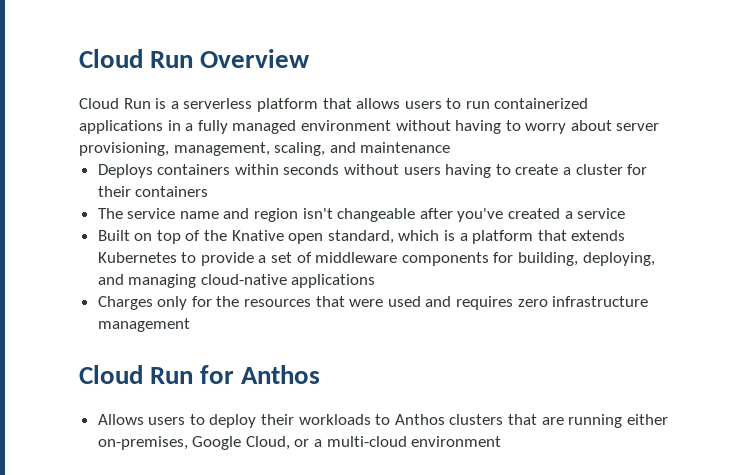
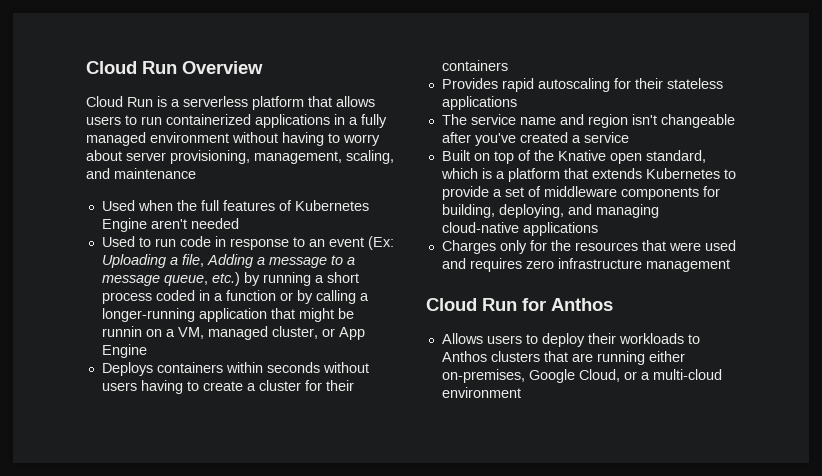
+ Used when the full features of Kubernetes Engine aren't needed
+ Used to run code in response to an event (Ex: Uploading a file, Adding a message to a message queue, etc.) by running a short process coded in a function or by calling a longer-running application that might be runnin on a VM, managed cluster, or App Engine
+ Provides rapid autoscaling for their stateless applications

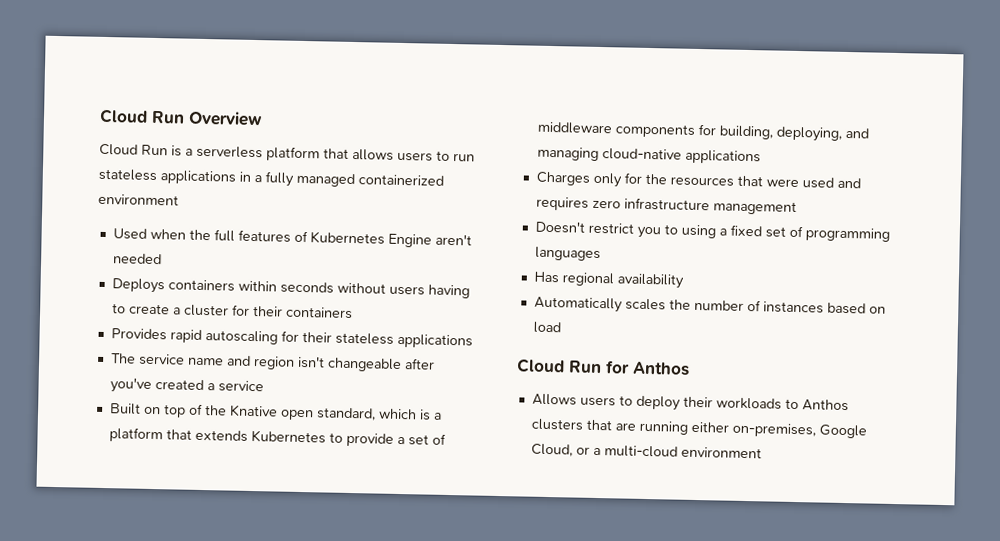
- Cloud Run is a serverless platform that allows users to run containerized applications in a fully managed environment without having to worry about server provisioning, management, scaling, and maintenance
+ Cloud Run is a serverless platform that allows users to run stateless applications in a fully managed containerized environment
- Used to run code in response to an event (Ex: Uploading a file, Adding a message to a message queue, etc.) by running a short process coded in a function or by calling a longer-running application that might be runnin on a VM, managed cluster, or App Engine
+ Doesn't restrict you to using a fixed set of programming languages
+ Has regional availability
+ Automatically scales the number of instances based on load

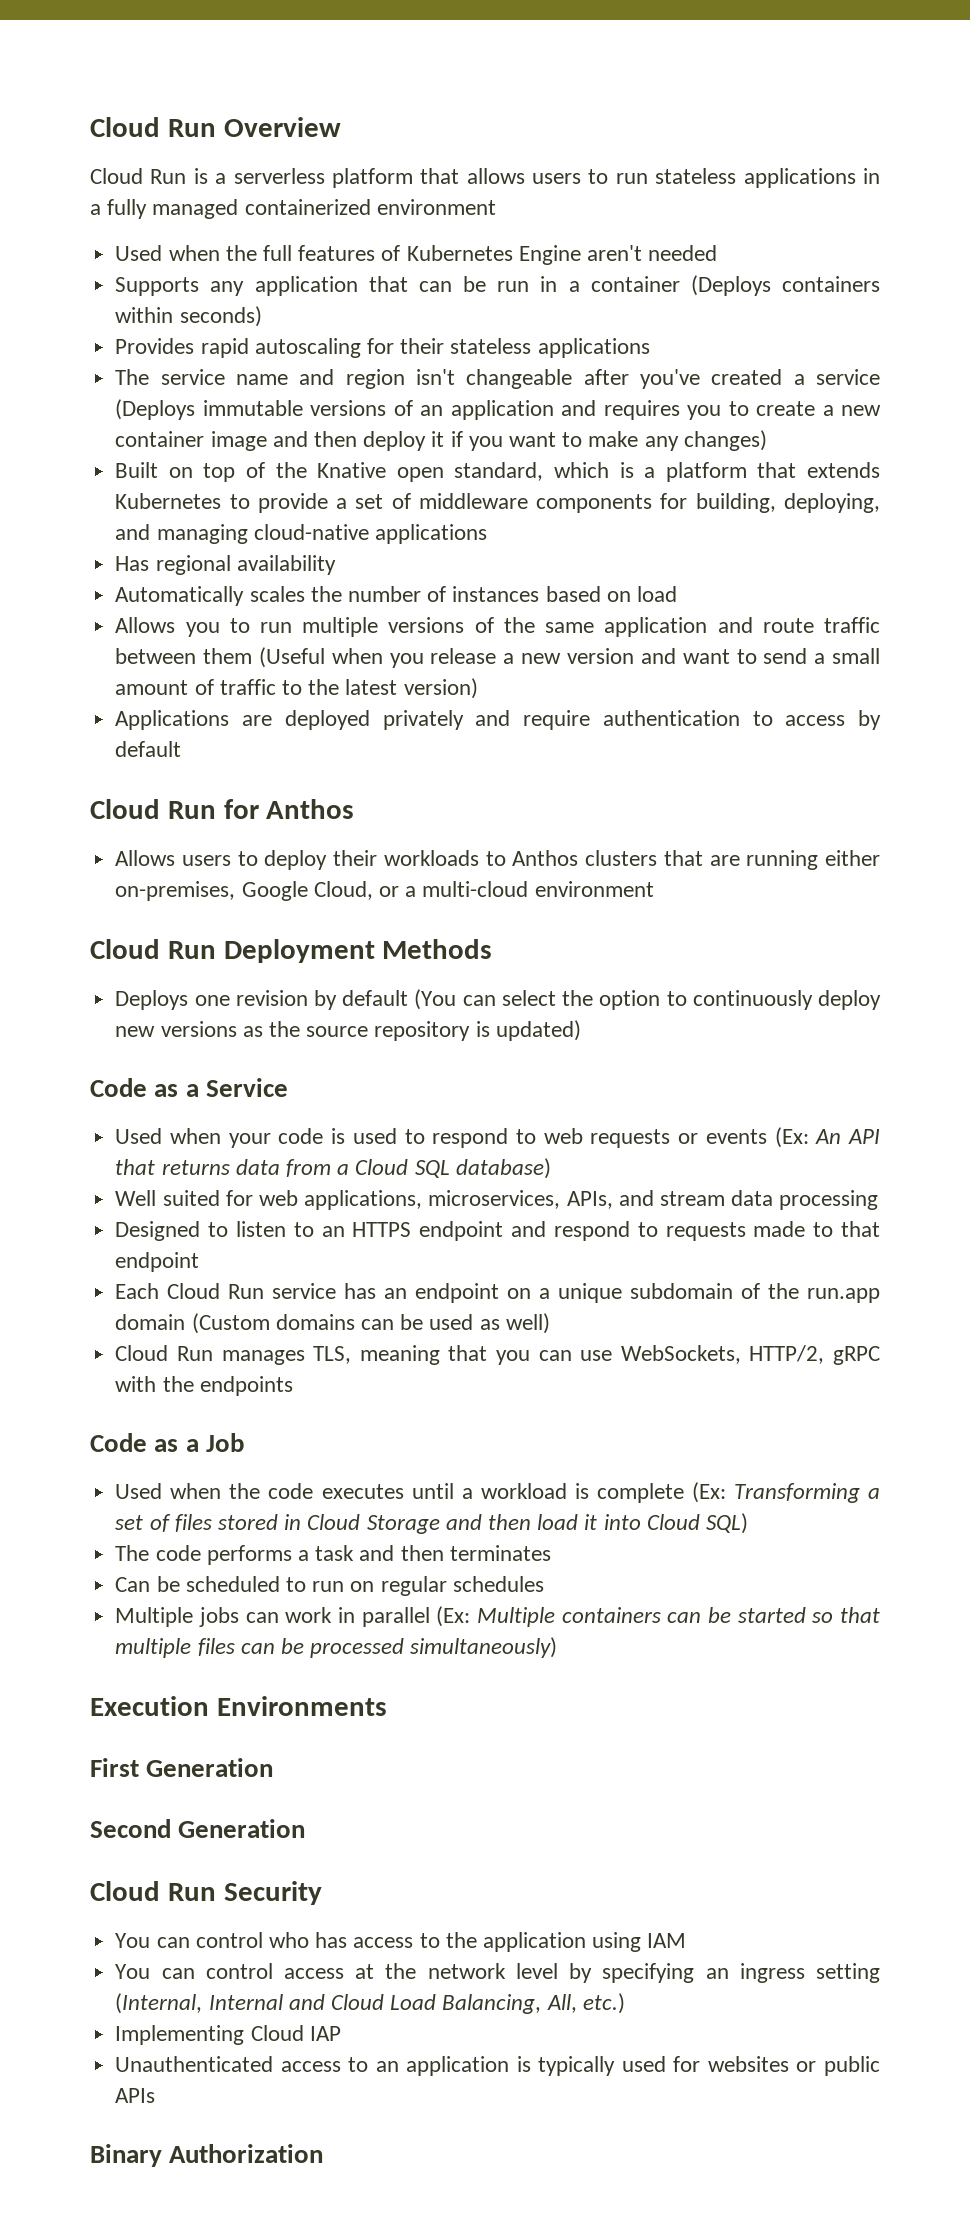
- Deploys containers within seconds without users having to create a cluster for their containers
+ Supports any application that can be run in a container (Deploys containers within seconds)
- The service name and region isn't changeable after you've created a service
+ The service name and region isn't changeable after you've created a service (Deploys immutable versions of an application and requires you to create a new container image and then deploy it if you want to make any changes)
- Charges only for the resources that were used and requires zero infrastructure management
- Doesn't restrict you to using a fixed set of programming languages
+ Allows you to run multiple versions of the same application and route traffic between them (Useful when you release a new version and want to send a small amount of traffic to the latest version)
+ Applications are deployed privately and require authentication to access by default
+ Cloud Run Deployment Methods
+ Deploys one revision by default (You can select the option to continuously deploy new versions as the source repository is updated)
+ Code as a Service
+ Used when your code is used to respond to web requests or events (Ex: An API that returns data from a Cloud SQL database)
+ Well suited for web applications, microservices, APIs, and stream data processing
+ Designed to listen to an HTTPS endpoint and respond to requests made to that endpoint
+ Each Cloud Run service has an endpoint on a unique subdomain of the run.app domain (Custom domains can be used as well)
+ Cloud Run manages TLS, meaning that you can use WebSockets, HTTP/2, gRPC with the endpoints
+ Code as a Job
+ Used when the code executes until a workload is complete (Ex: Transforming a set of files stored in Cloud Storage and then load it into Cloud SQL)
+ The code performs a task and then terminates
+ Can be scheduled to run on regular schedules
+ Multiple jobs can work in parallel (Ex: Multiple containers can be started so that multiple files can be processed simultaneously)
+ Execution Environments
+ First Generation
+ Second Generation
+ Cloud Run Security
+ You can control who has access to the application using IAM
+ You can control access at the network level by specifying an ingress setting (Internal, Internal and Cloud Load Balancing, All, etc.)
+ Implementing Cloud IAP
+ Unauthenticated access to an application is typically used for websites or public APIs
+ Binary Authorization

